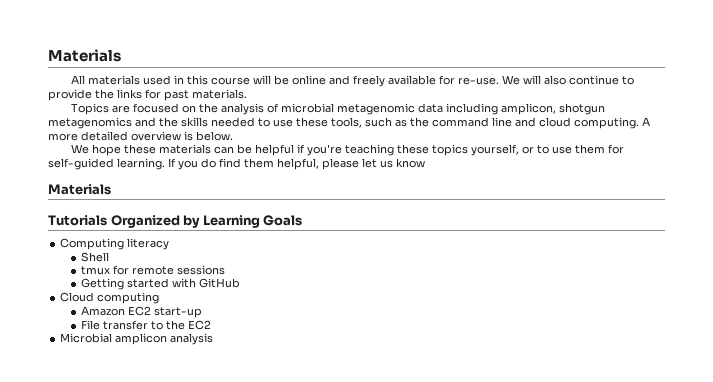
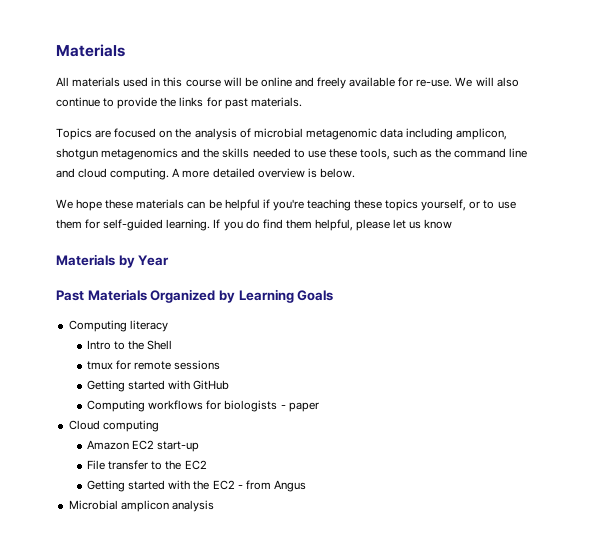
  If you do find them helpful, please let us know
- Materials
- Tutorials Organized by Learning Goals
+ Materials by Year
+ Past Materials Organized by Learning Goals
- Shell
+ Intro to the Shell
+ Computing workflows for biologists - paper
+ Getting started with the EC2 - from Angus

